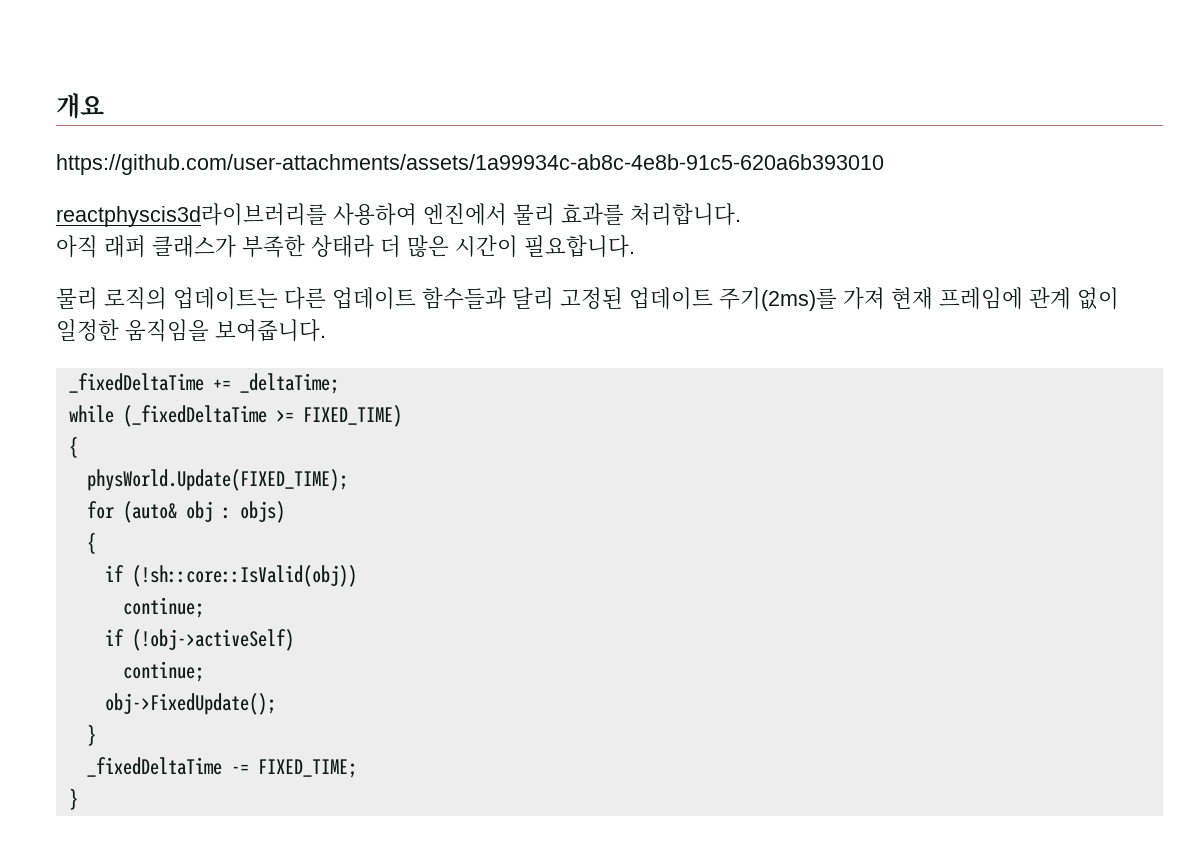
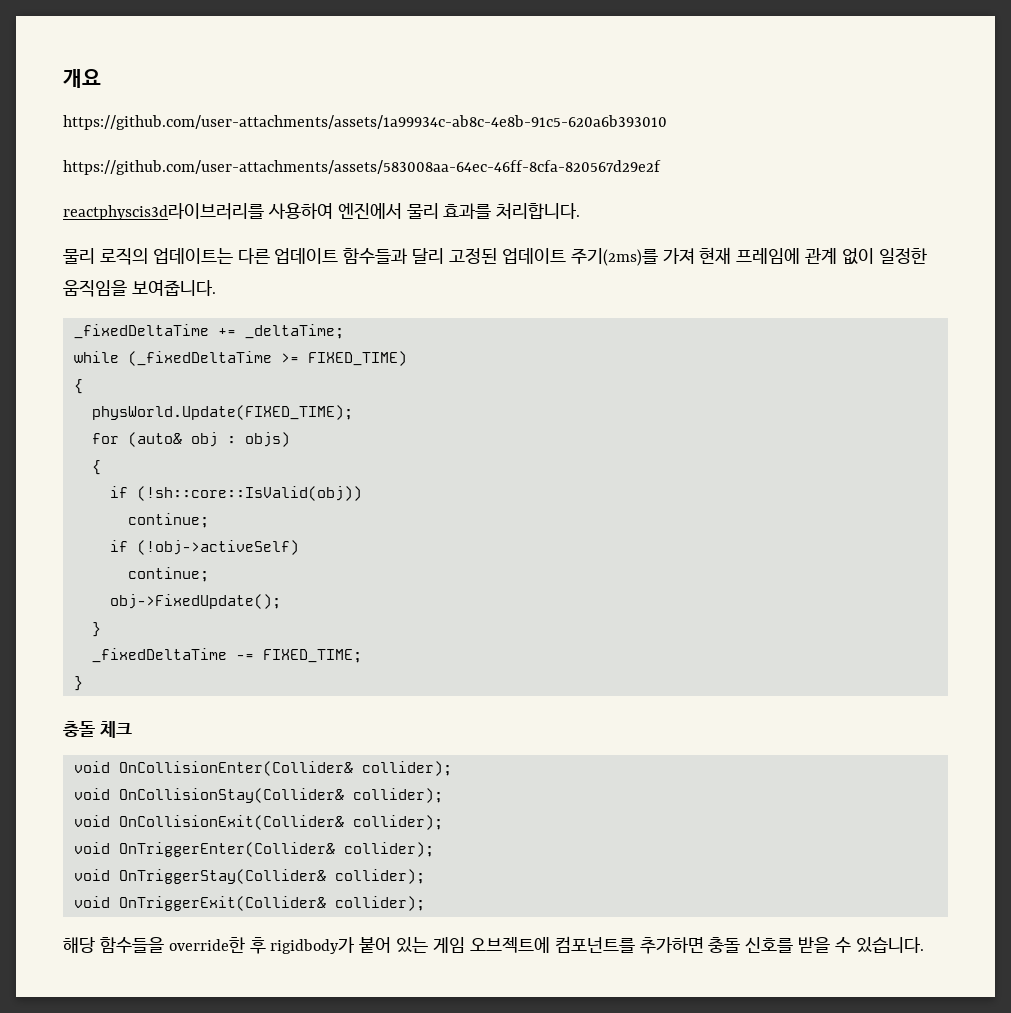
+ https://github.com/user-attachments/assets/583008aa-64ec-46ff-8cfa-820567d29e2f
- 아직 래퍼 클래스가 부족한 상태라 더 많은 시간이 필요합니다.
+ 충돌 체크
+ void OnCollisionEnter(Collider& collider);
+ void OnCollisionStay(Collider& collider);
+ void OnCollisionExit(Collider& collider);
+ void OnTriggerEnter(Collider& collider);
+ void OnTriggerStay(Collider& collider);
+ void OnTriggerExit(Collider& collider);
+ 해당 함수들을 override한 후 rigidbody가 붙어 있는 게임 오브젝트에 컴포넌트를 추가하면 충돌 신호를 받을 수 있습니다.

